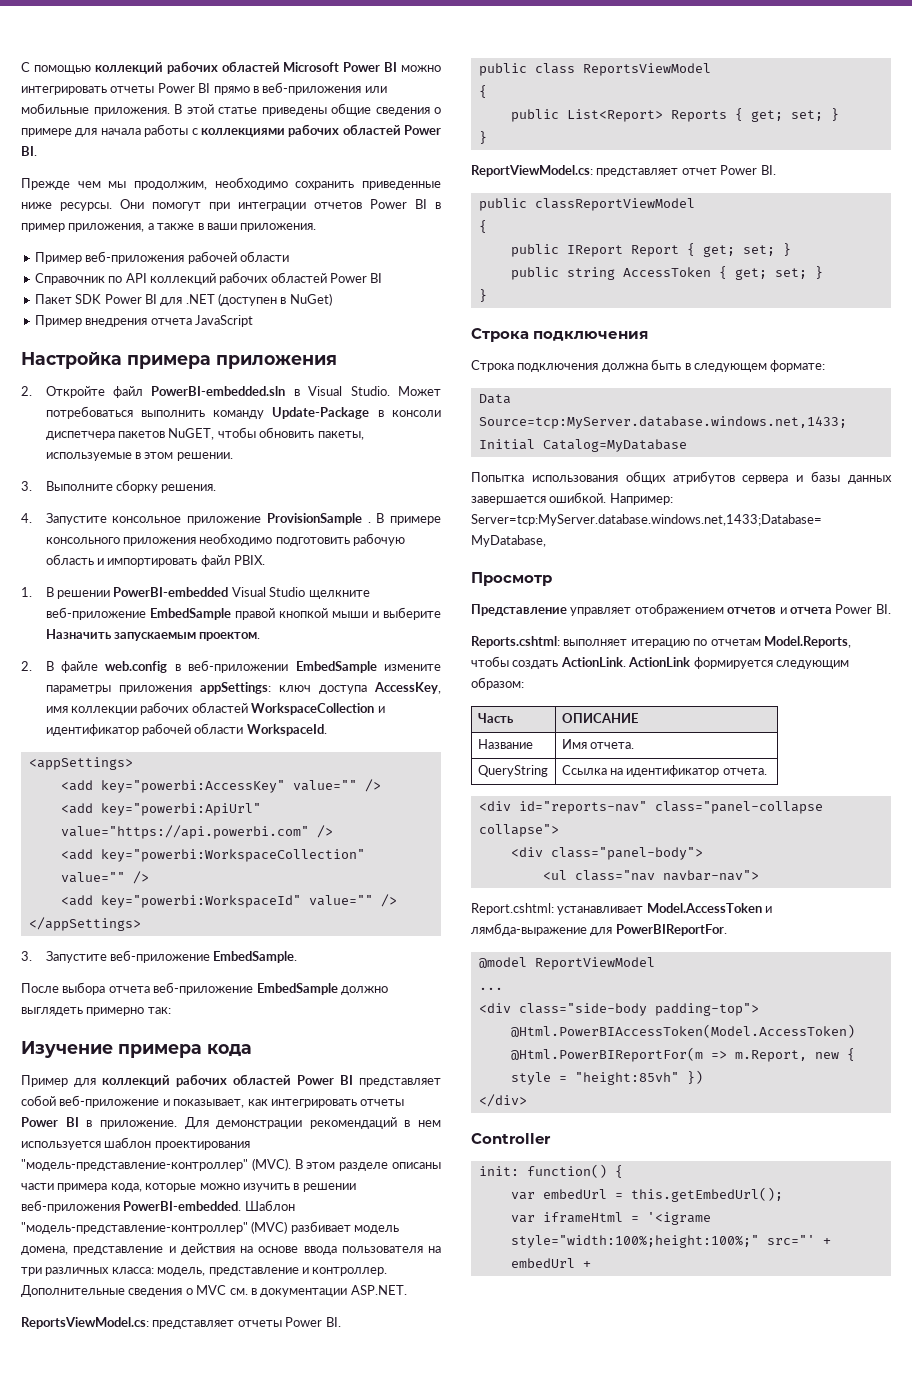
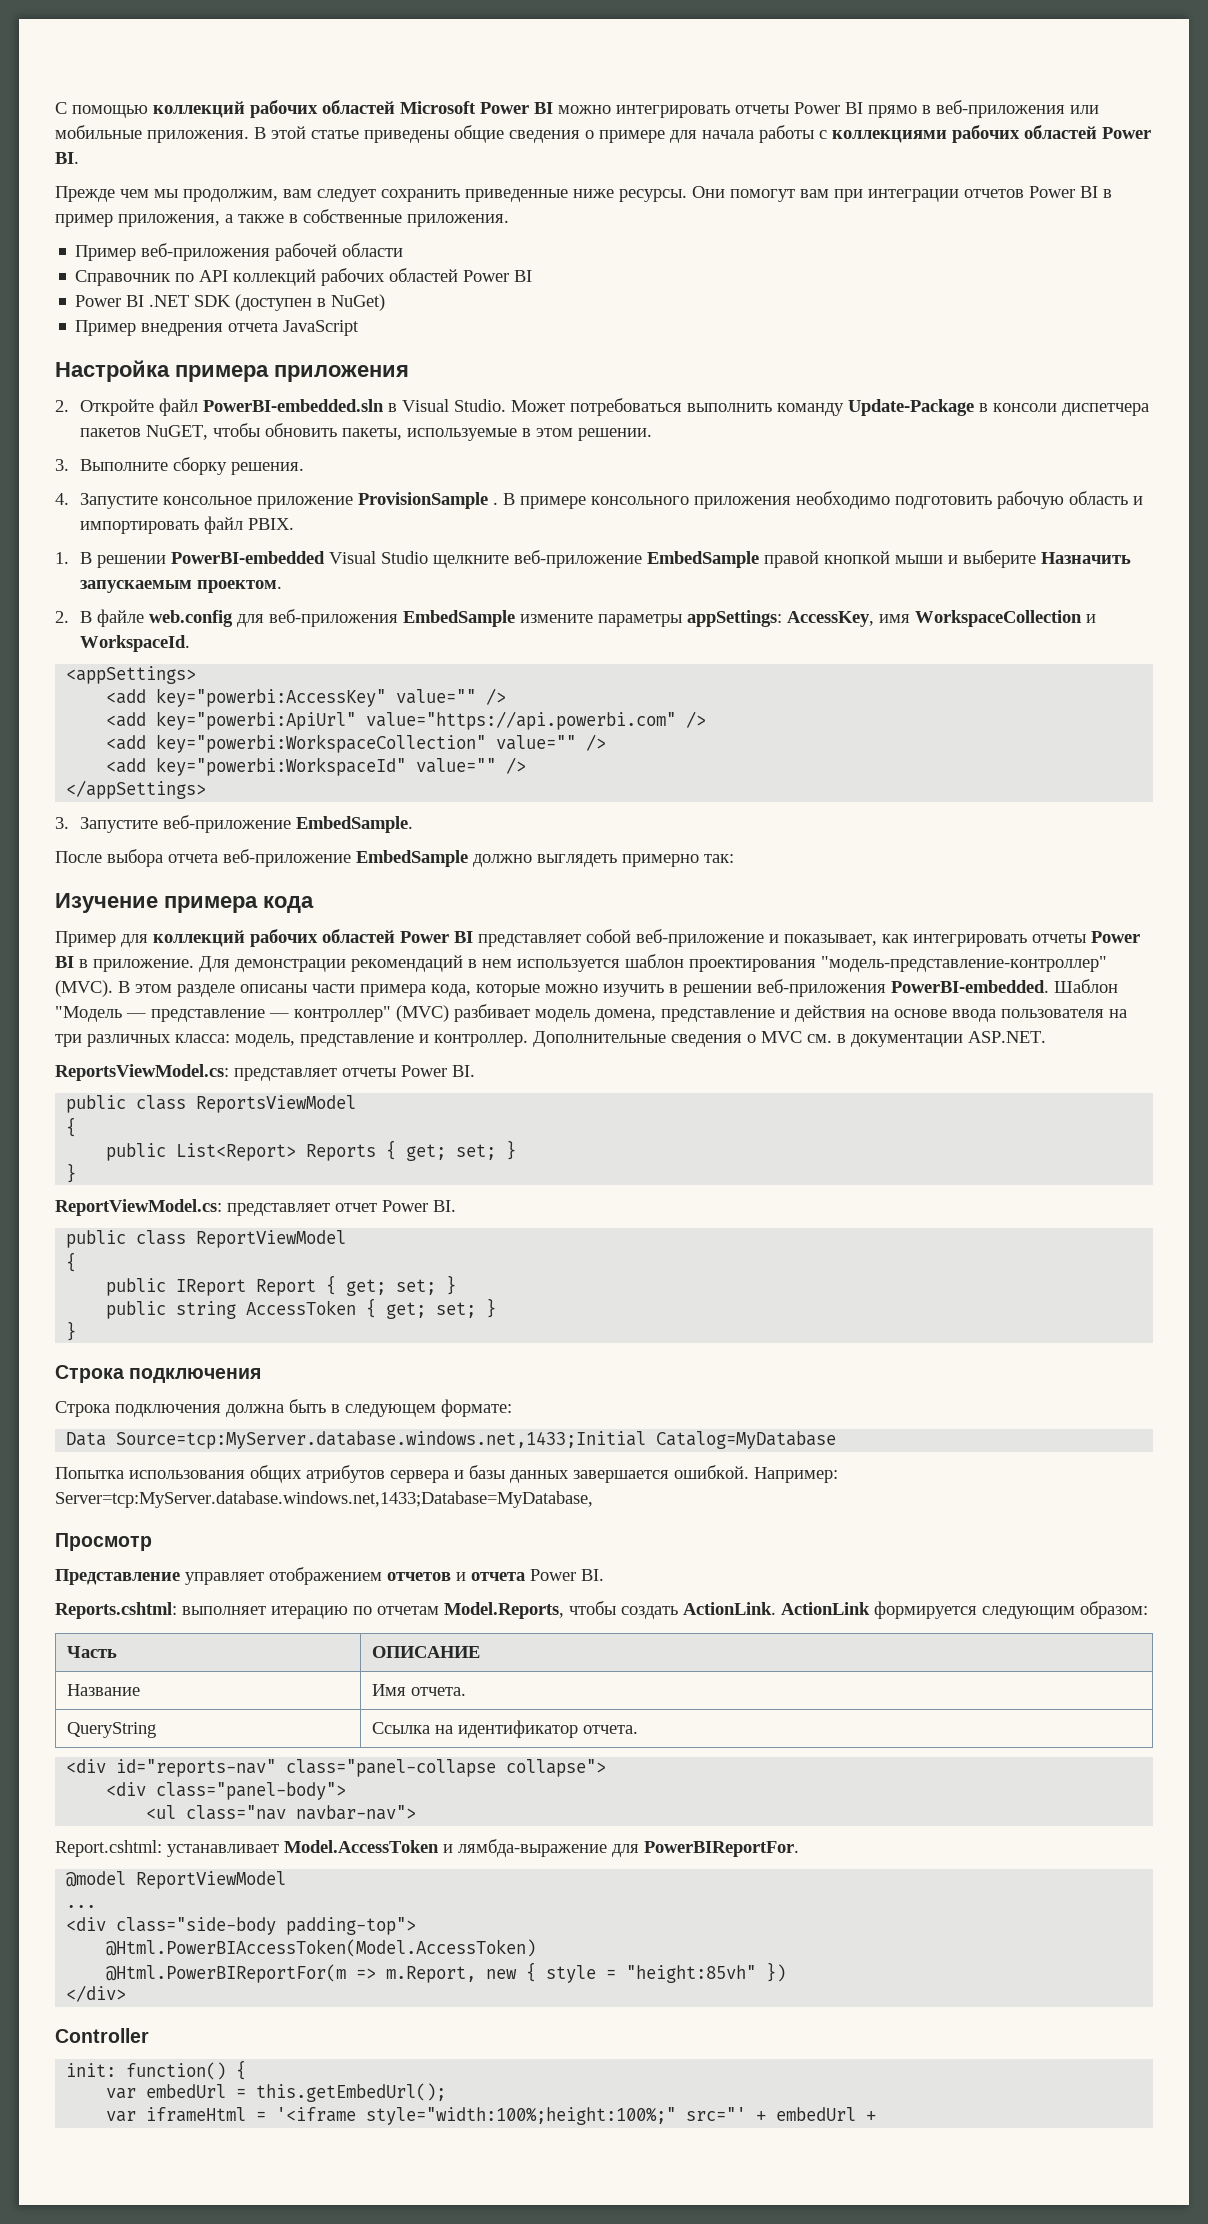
- Прежде чем мы продолжим, необходимо сохранить приведенные ниже ресурсы.
+ Прежде чем мы продолжим, вам следует сохранить приведенные ниже ресурсы.
- Они помогут при интеграции отчетов Power BI в пример приложения, а также в ваши приложения.
+ Они помогут вам при интеграции отчетов Power BI в пример приложения, а также в собственные приложения.
- Пакет SDK Power BI для .NET (доступен в NuGet)
+ Power BI .NET SDK (доступен в NuGet)
- 2. В файле web.config в веб-приложении EmbedSample измените параметры приложения appSettings: ключ доступа AccessKey, имя коллекции рабочих областей WorkspaceCollection и идентификатор рабочей области WorkspaceId.
+ 2. В файле web.config для веб-приложения EmbedSample измените параметры appSettings: AccessKey, имя WorkspaceCollection и WorkspaceId.
- Шаблон "модель-представление-контроллер" (MVC) разбивает модель домена, представление и действия на основе ввода пользователя на три различных класса: модель, представление и контроллер.
+ Шаблон "Модель — представление — контроллер" (MVC) разбивает модель домена, представление и действия на основе ввода пользователя на три различных класса: модель, представление и контроллер.
- public classReportViewModel
+ public class ReportViewModel
- var iframeHtml = '<igrame style="width:100%;height:100%;" src="' + embedUrl +
+ var iframeHtml = '<iframe style="width:100%;height:100%;" src="' + embedUrl +

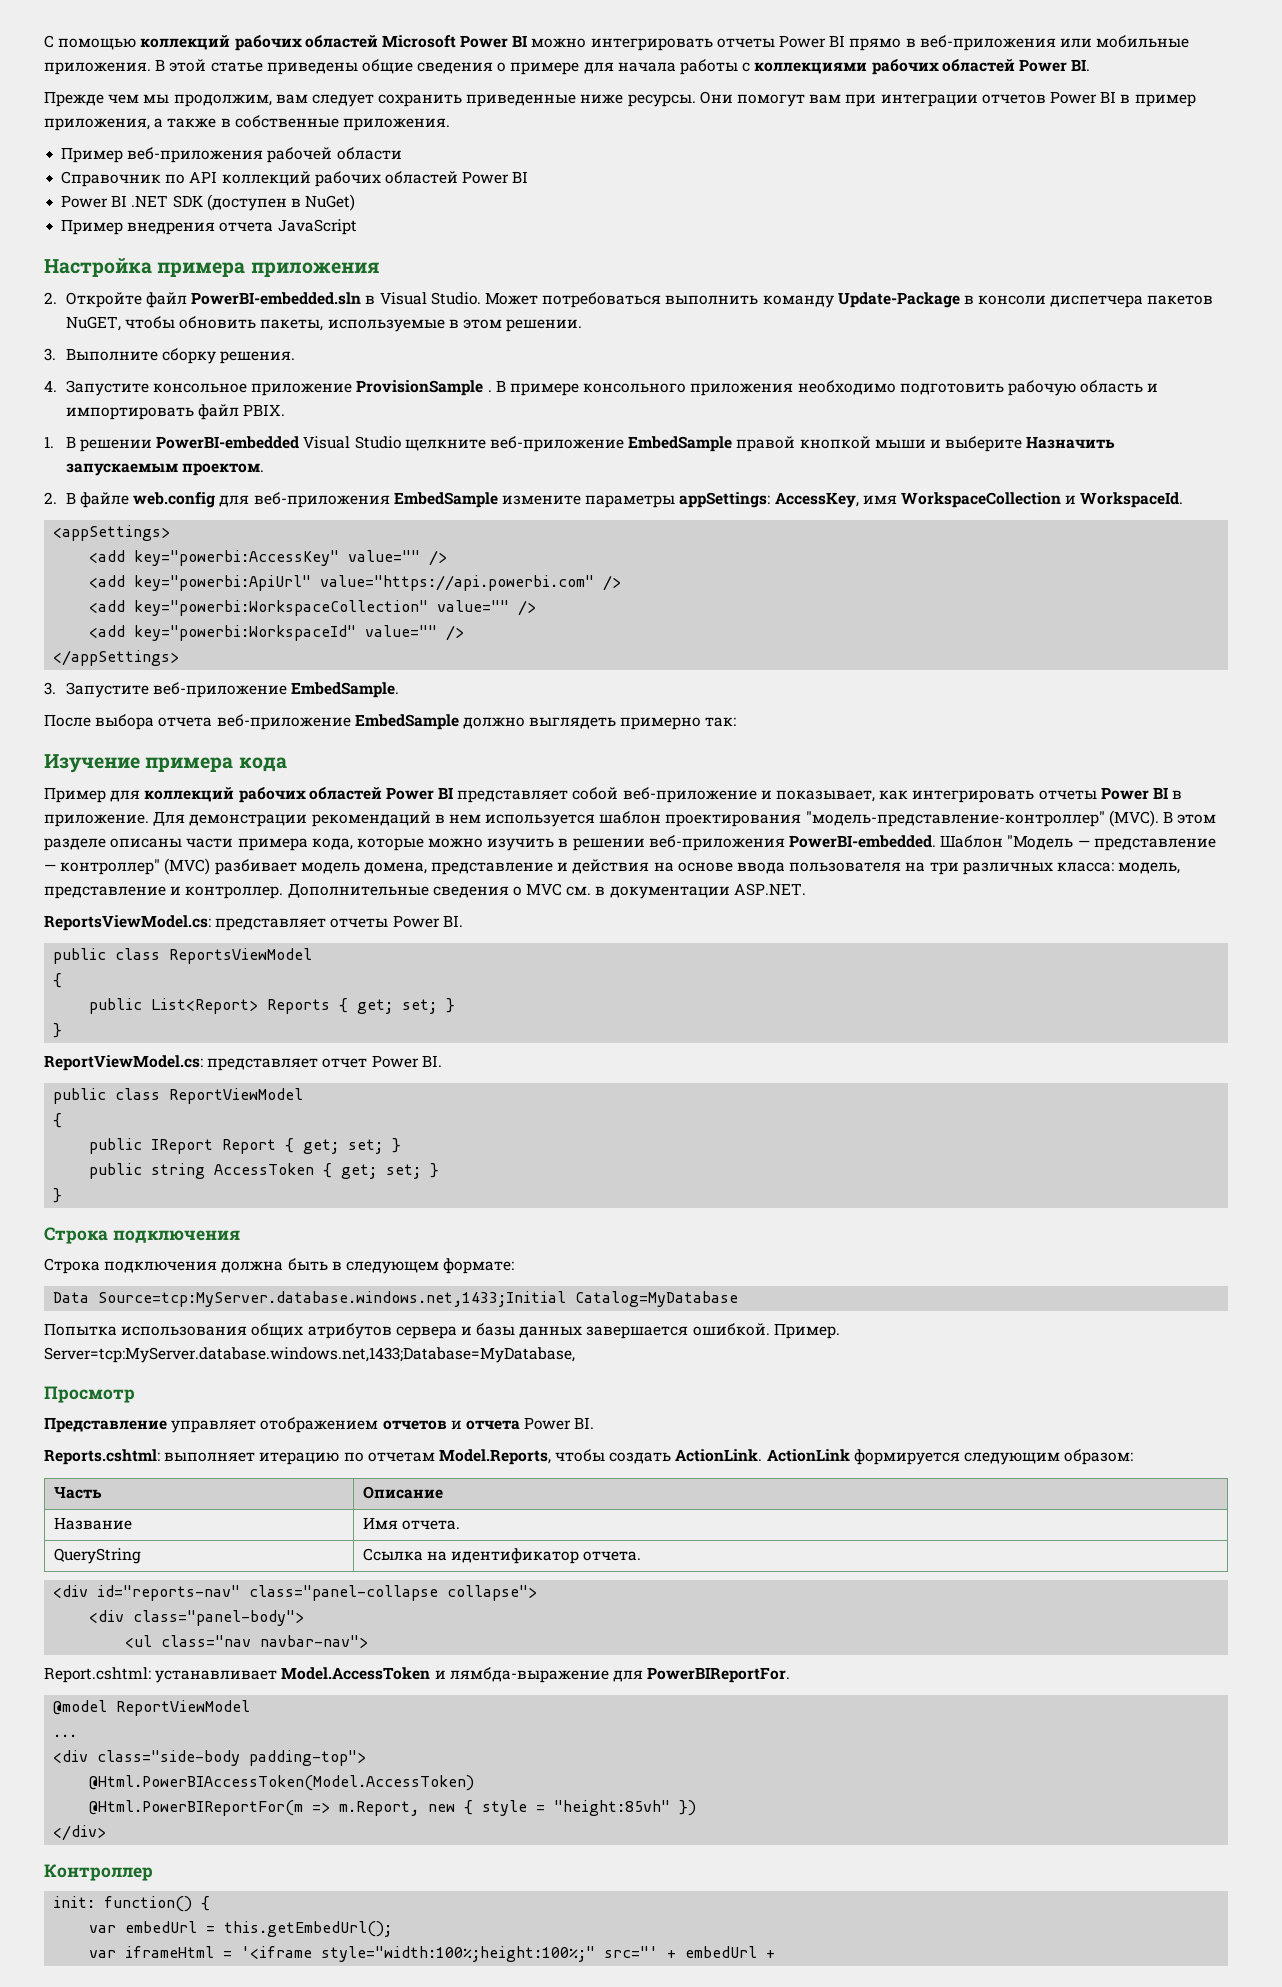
- Например: Server=tcp:MyServer.database.windows.net,1433;Database=MyDatabase,
+ Пример. Server=tcp:MyServer.database.windows.net,1433;Database=MyDatabase,
- Часть | ОПИСАНИЕ
+ Часть | Описание
- Controller
+ Контроллер

